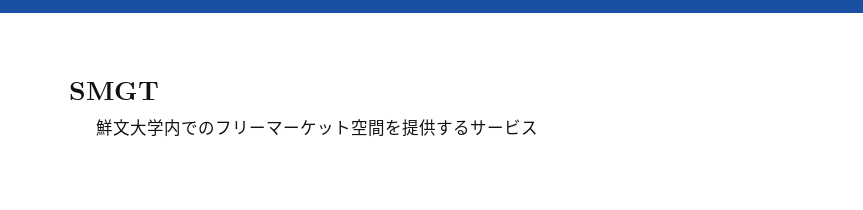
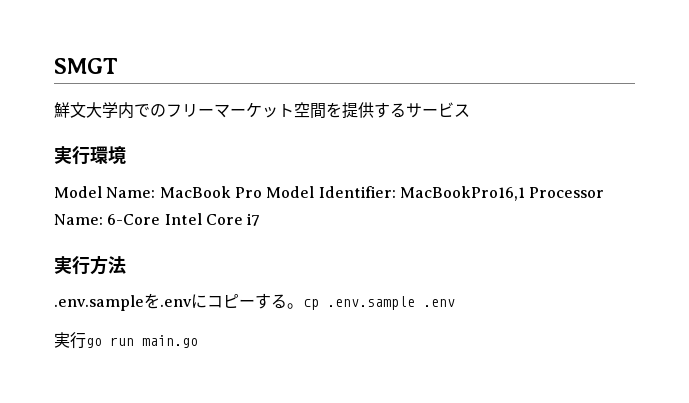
+ 実行環境
+ Model Name: MacBook Pro Model Identifier: MacBookPro16,1 Processor Name: 6-Core Intel Core i7
+ 実行方法
+ .env.sampleを.envにコピーする。cp .env.sample .env
+ 実行go run main.go

